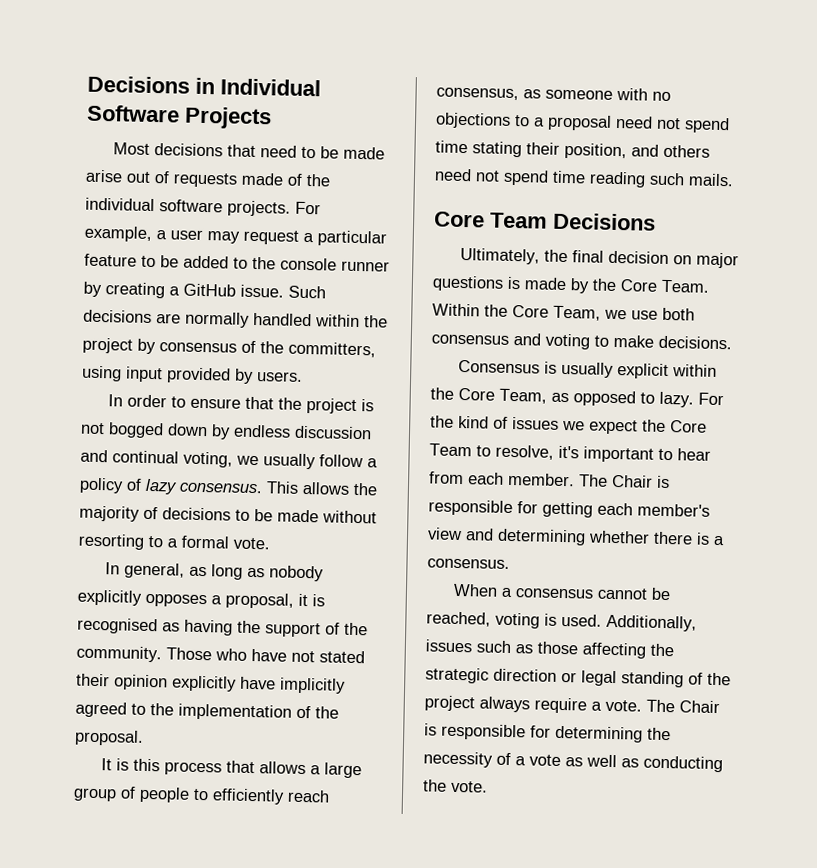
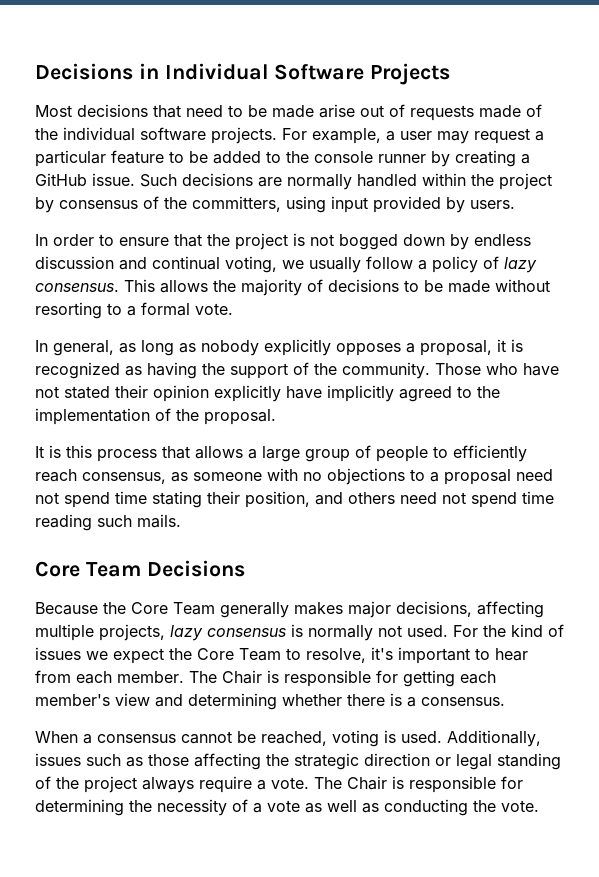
- In general, as long as nobody explicitly opposes a proposal, it is recognised as having the support of the community.
+ In general, as long as nobody explicitly opposes a proposal, it is recognized as having the support of the community.
- Ultimately, the final decision on major questions is made by the Core Team. Within the Core Team, we use both consensus and voting to make decisions.
- Consensus is usually explicit within the Core Team, as opposed to lazy.
+ Because the Core Team generally makes major decisions, affecting multiple projects, lazy consensus is normally not used.

